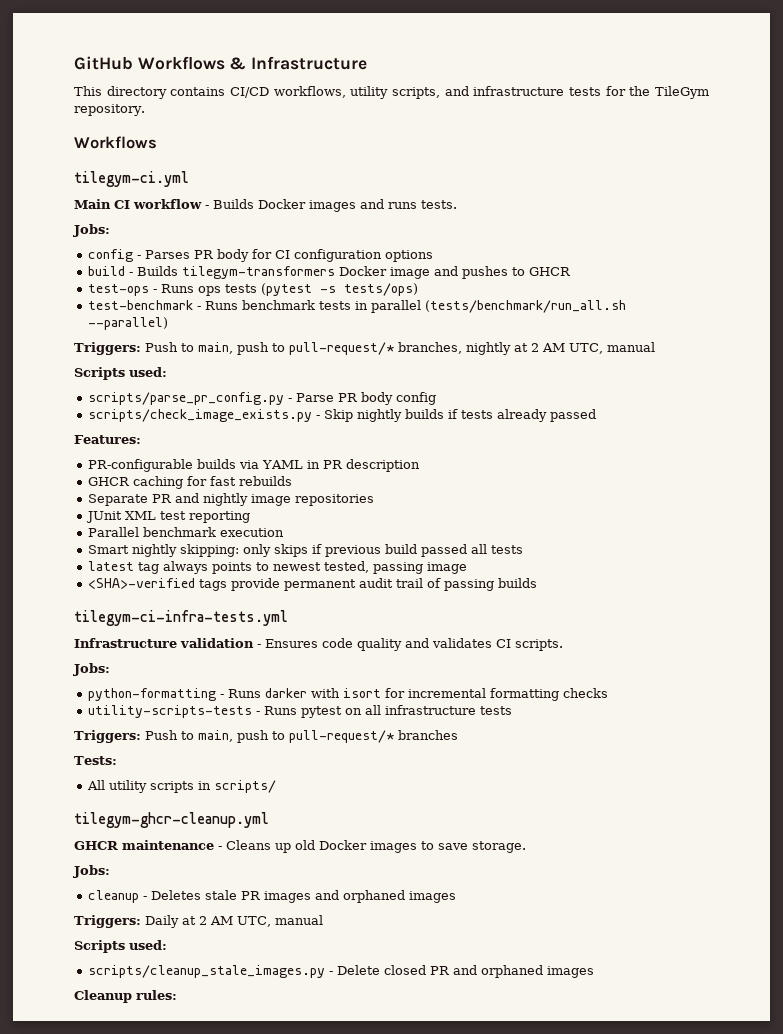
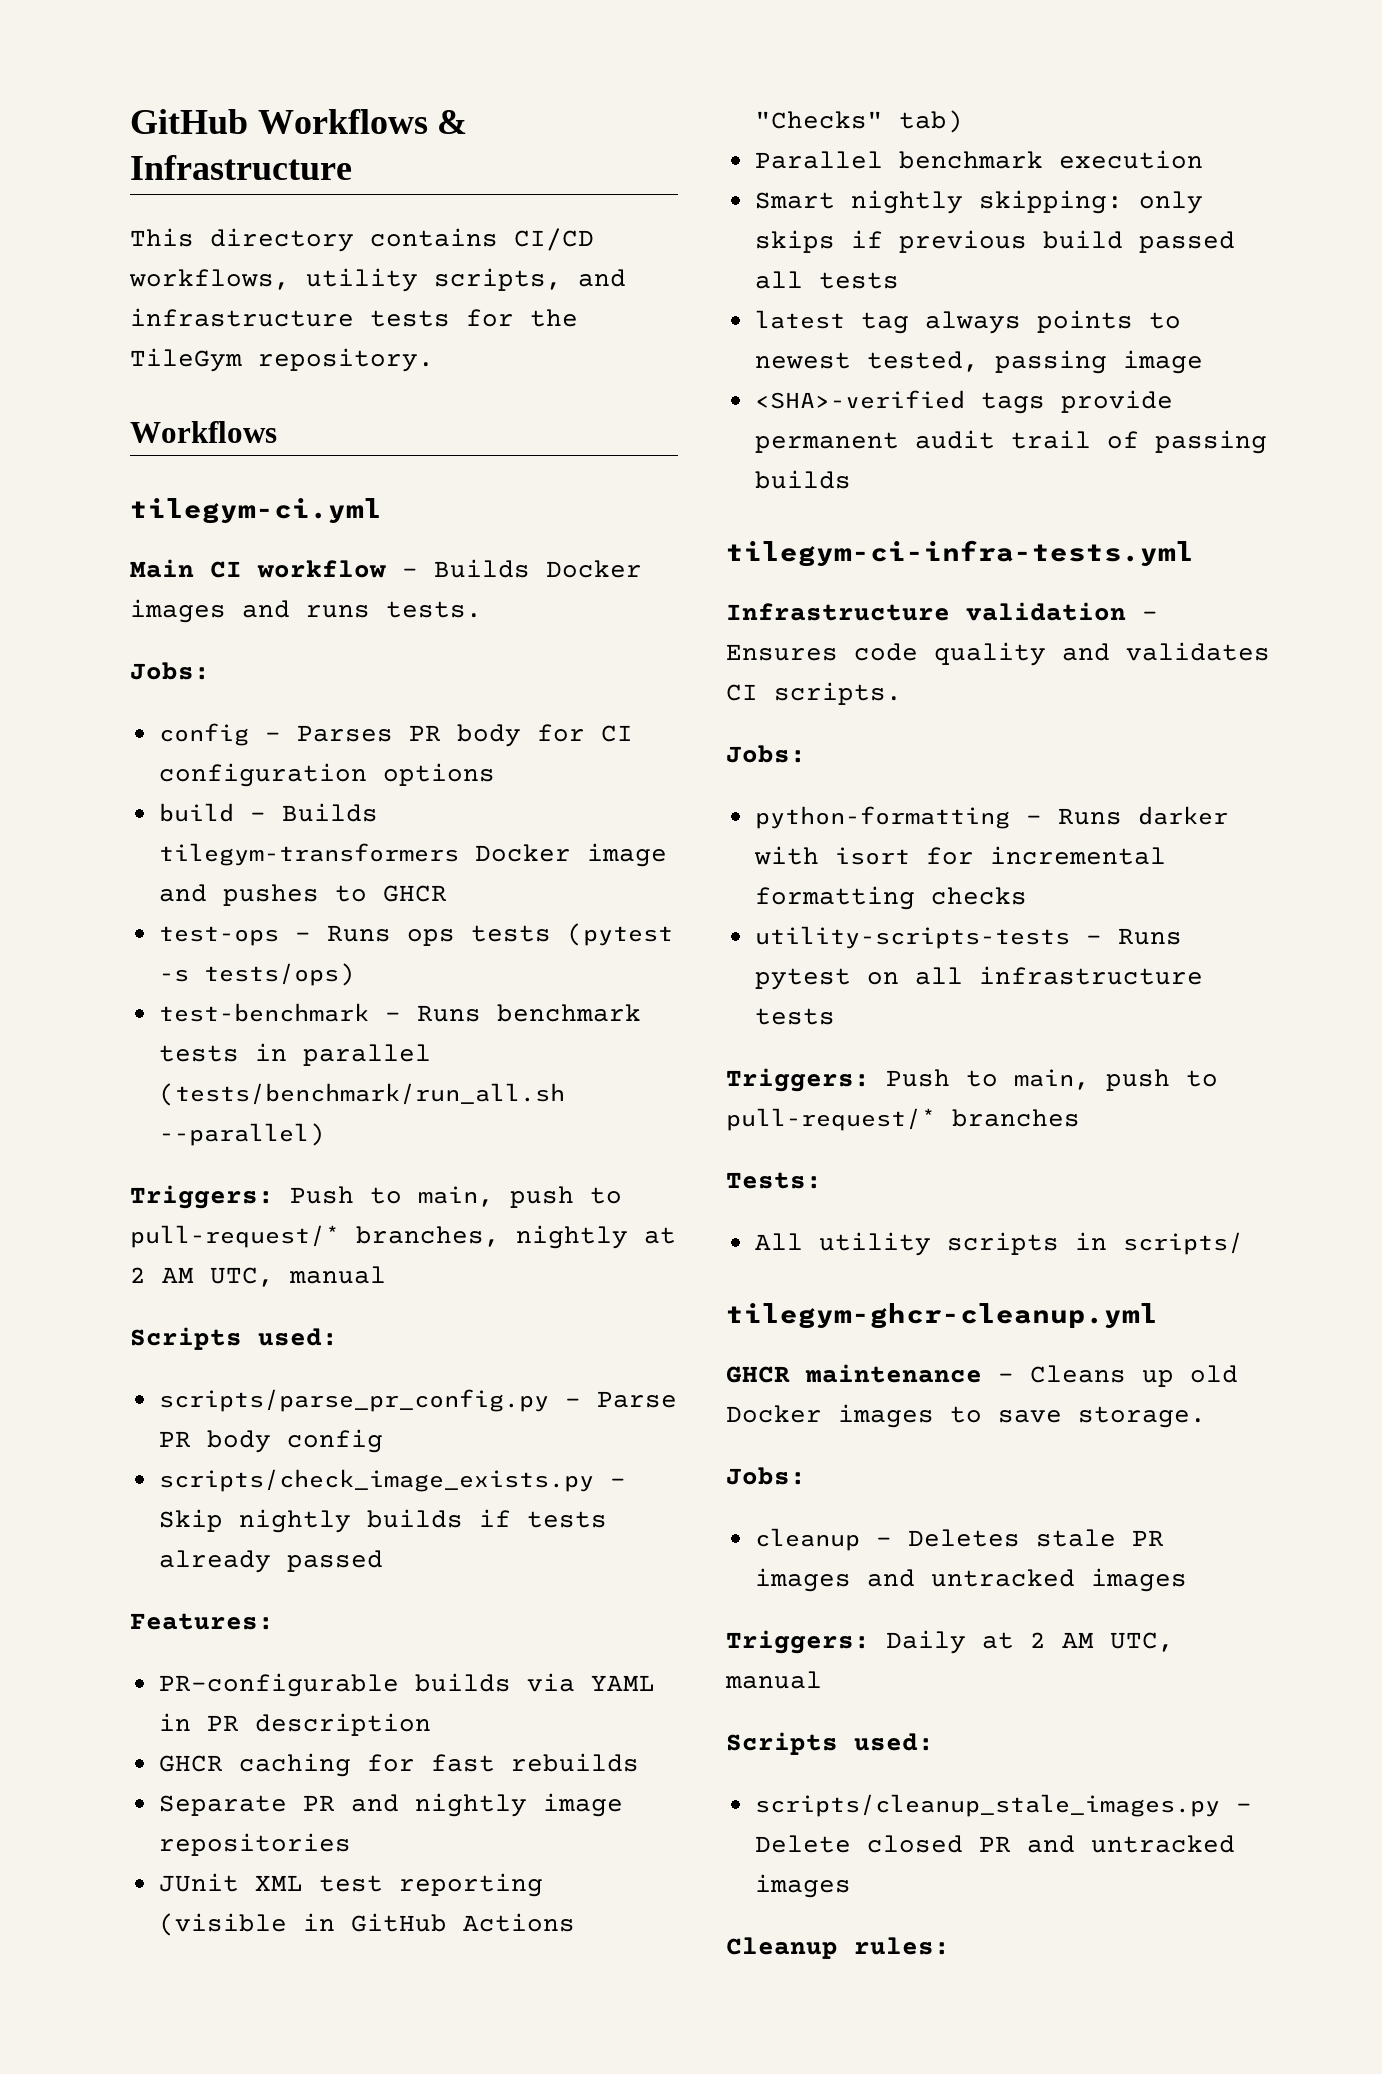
- JUnit XML test reporting
+ JUnit XML test reporting (visible in GitHub Actions "Checks" tab)
- cleanup - Deletes stale PR images and orphaned images
+ cleanup - Deletes stale PR images and untracked images
- scripts/cleanup_stale_images.py - Delete closed PR and orphaned images
+ scripts/cleanup_stale_images.py - Delete closed PR and untracked images

